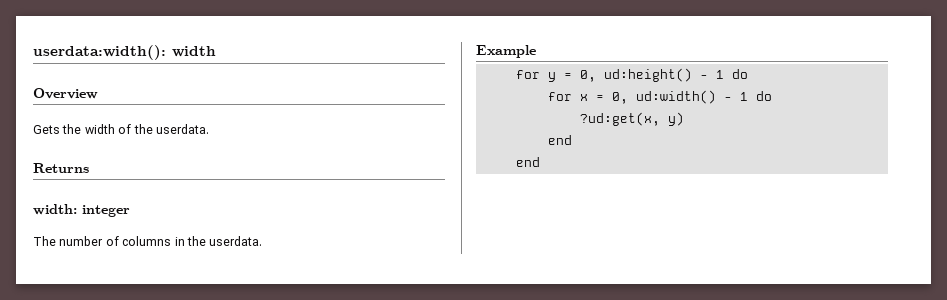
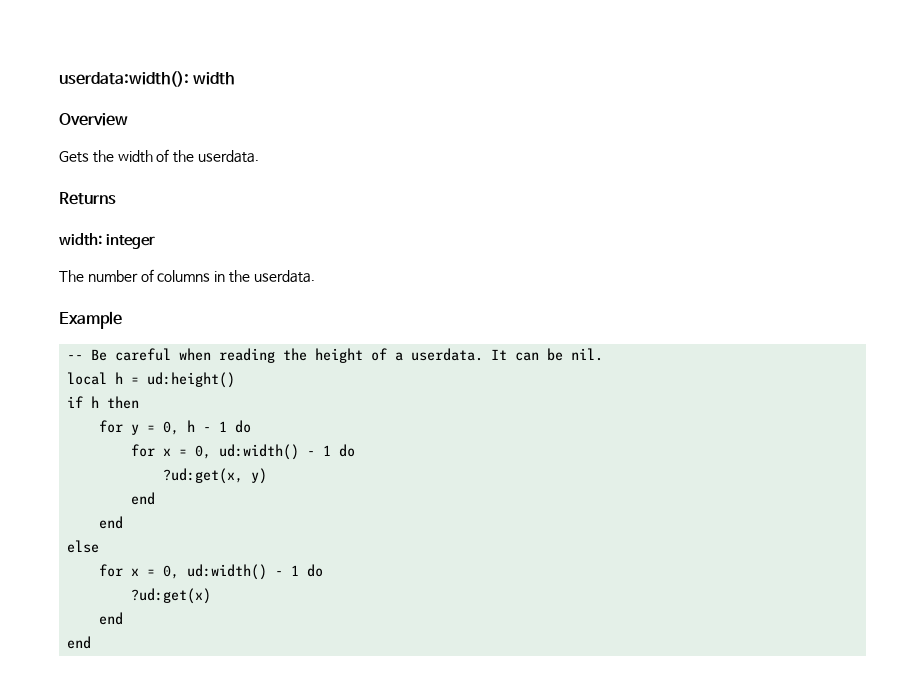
+ -- Be careful when reading the height of a userdata. It can be nil.
+ local h = ud:height()
+ if h then
- for y = 0, ud:height() - 1 do
+ for y = 0, h - 1 do
+ else
+ for x = 0, ud:width() - 1 do
+ ?ud:get(x)
+ end
+ end

